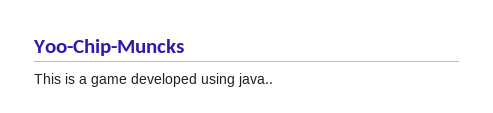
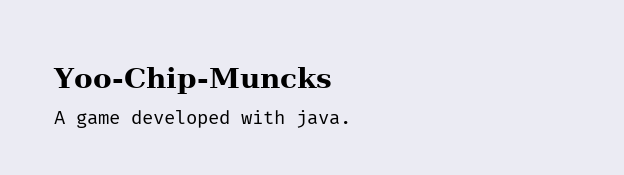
- This is a game developed using java..
+ A game developed with java.

